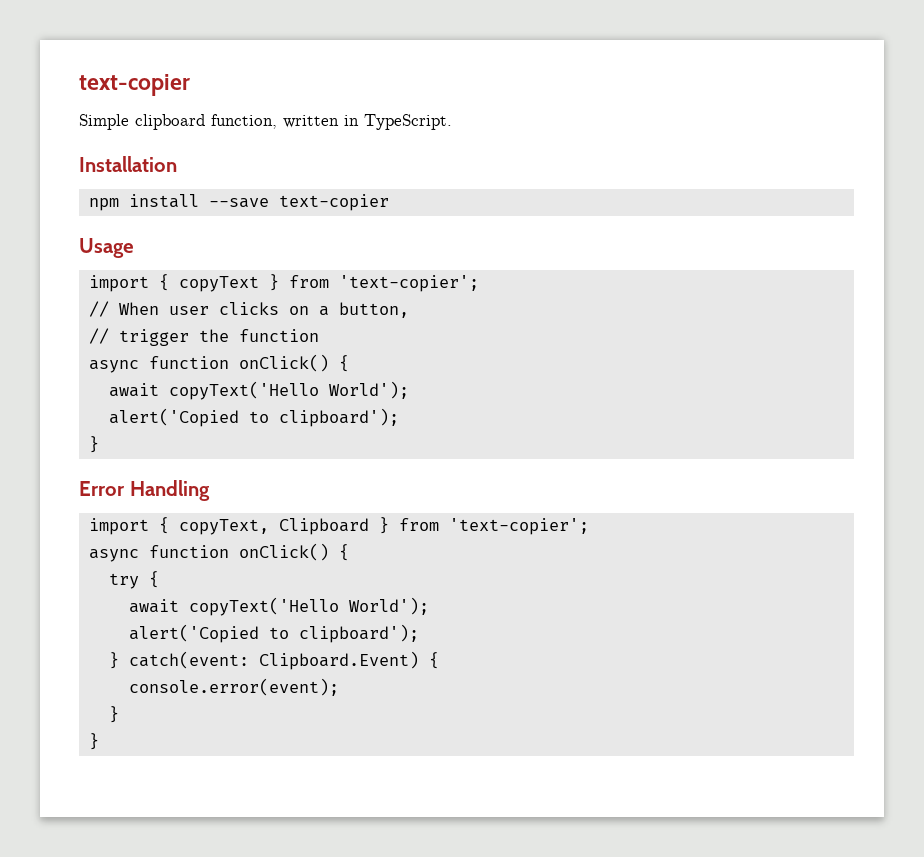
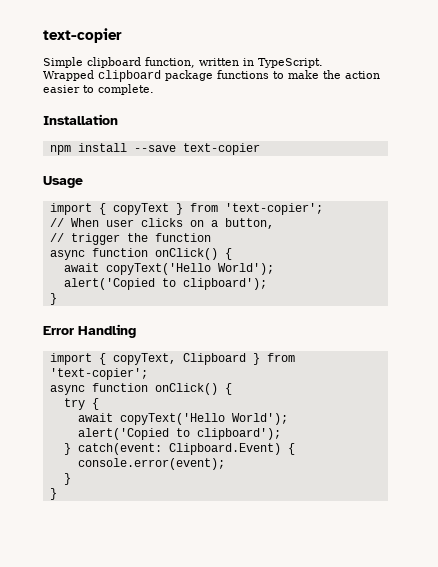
+ Wrapped clipboard package functions to make the action easier to complete.

